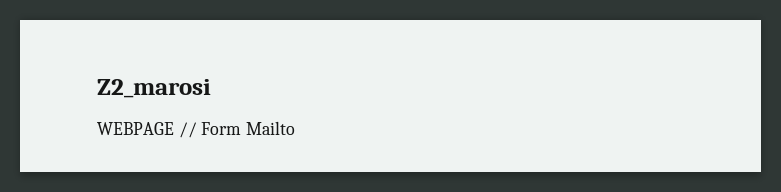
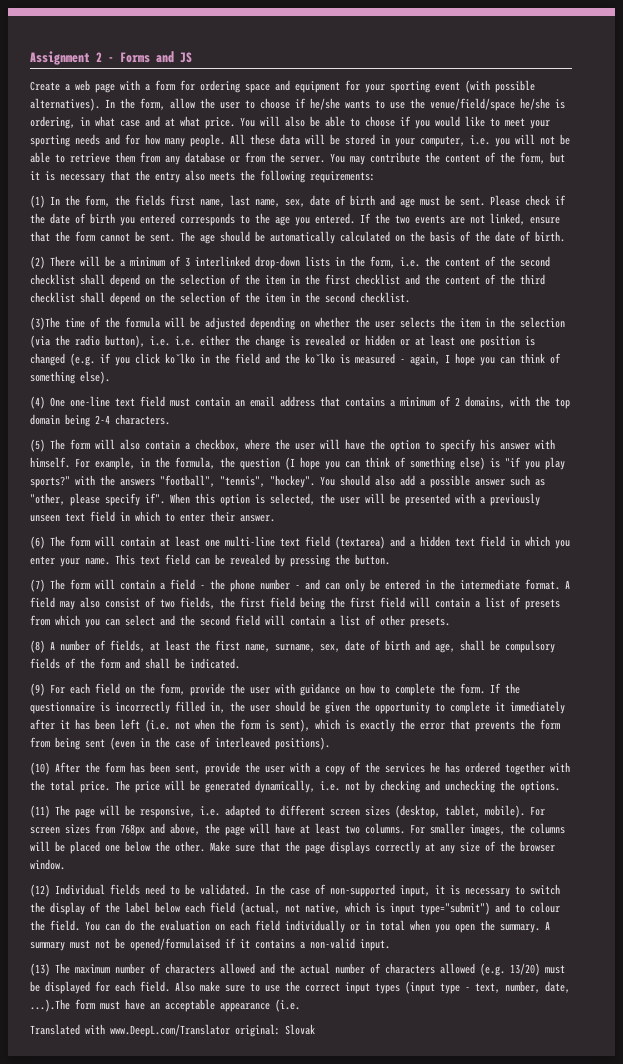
- Z2_marosi
- WEBPAGE // Form Mailto
+ Assignment 2 - Forms and JS
+ Create a web page with a form for ordering space and equipment for your sporting event (with possible alternatives). In the form, allow the user to choose if he/she wants to use the venue/field/space he/she is ordering, in what case and at what price. You will also be able to choose if you would like to meet your sporting needs and for how many people. All these data will be stored in your computer, i.e. you will not be able to retrieve them from any database or from the server. You may contribute the content of the form, but it is necessary that the entry also meets the following requirements:
+ (1) In the form, the fields first name, last name, sex, date of birth and age must be sent. Please check if the date of birth you entered corresponds to the age you entered. If the two events are not linked, ensure that the form cannot be sent. The age should be automatically calculated on the basis of the date of birth.
+ (2) There will be a minimum of 3 interlinked drop-down lists in the form, i.e. the content of the second checklist shall depend on the selection of the item in the first checklist and the content of the third checklist shall depend on the selection of the item in the second checklist.
+ (3)The time of the formula will be adjusted depending on whether the user selects the item in the selection (via the radio button), i.e. i.e. either the change is revealed or hidden or at least one position is changed (e.g. if you click koˇlko in the field and the koˇlko is measured - again, I hope you can think of something else).
+ (4) One one-line text field must contain an email address that contains a minimum of 2 domains, with the top domain being 2-4 characters.
+ (5) The form will also contain a checkbox, where the user will have the option to specify his answer with himself. For example, in the formula, the question (I hope you can think of something else) is "if you play sports?" with the answers "football", "tennis", "hockey". You should also add a possible answer such as "other, please specify if". When this option is selected, the user will be presented with a previously unseen text field in which to enter their answer.
+ (6) The form will contain at least one multi-line text field (textarea) and a hidden text field in which you enter your name. This text field can be revealed by pressing the button.
+ (7) The form will contain a field - the phone number - and can only be entered in the intermediate format. A field may also consist of two fields, the first field being the first field will contain a list of presets from which you can select and the second field will contain a list of other presets.
+ (8) A number of fields, at least the first name, surname, sex, date of birth and age, shall be compulsory fields of the form and shall be indicated.
+ (9) For each field on the form, provide the user with guidance on how to complete the form. If the questionnaire is incorrectly filled in, the user should be given the opportunity to complete it immediately after it has been left (i.e. not when the form is sent), which is exactly the error that prevents the form from being sent (even in the case of interleaved positions).
+ (10) After the form has been sent, provide the user with a copy of the services he has ordered together with the total price. The price will be generated dynamically, i.e. not by checking and unchecking the options.
+ (11) The page will be responsive, i.e. adapted to different screen sizes (desktop, tablet, mobile). For screen sizes from 768px and above, the page will have at least two columns. For smaller images, the columns will be placed one below the other. Make sure that the page displays correctly at any size of the browser window.
+ (12) Individual fields need to be validated. In the case of non-supported input, it is necessary to switch the display of the label below each field (actual, not native, which is input type="submit") and to colour the field. You can do the evaluation on each field individually or in total when you open the summary. A summary must not be opened/formulaised if it contains a non-valid input.
+ (13) The maximum number of characters allowed and the actual number of characters allowed (e.g. 13/20) must be displayed for each field. Also make sure to use the correct input types (input type - text, number, date, ...).The form must have an acceptable appearance (i.e.
+ Translated with www.DeepL.com/Translator original: Slovak

